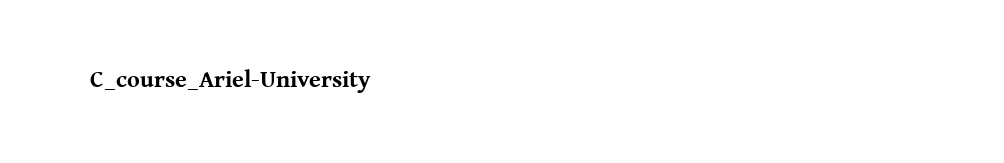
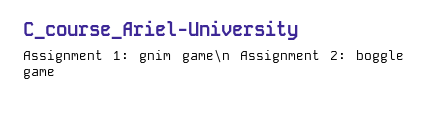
+ Assignment 1: gnim game\n Assignment 2: boggle game

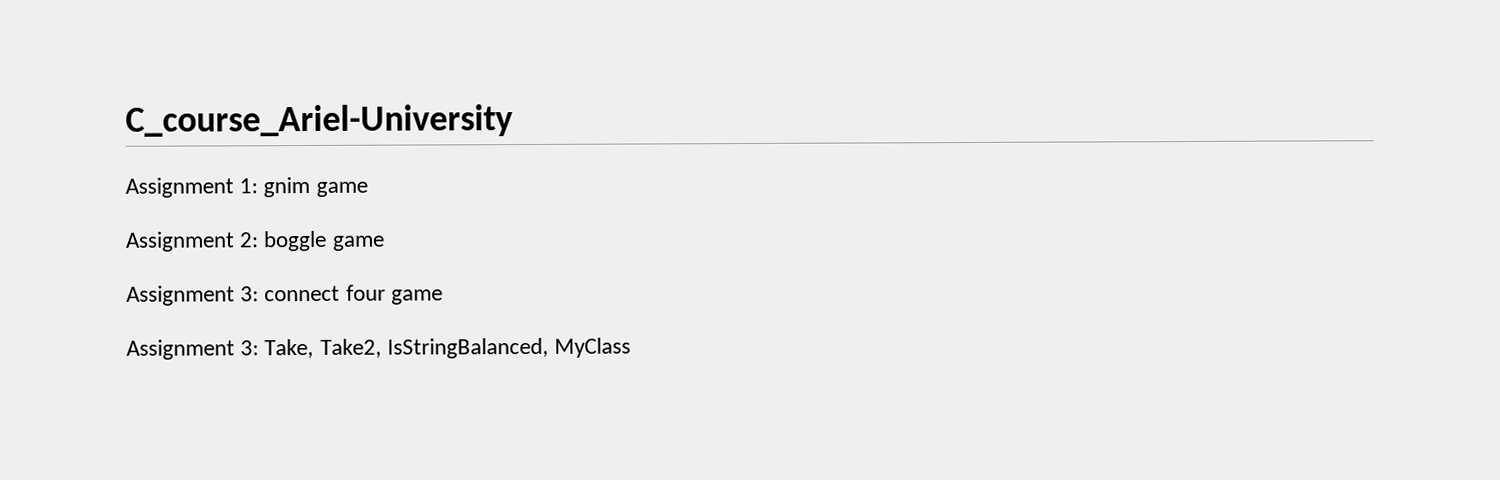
- Assignment 1: gnim game\n Assignment 2: boggle game
+ Assignment 1: gnim game
+ Assignment 2: boggle game
+ Assignment 3: connect four game
+ Assignment 3: Take, Take2, IsStringBalanced, MyClass

